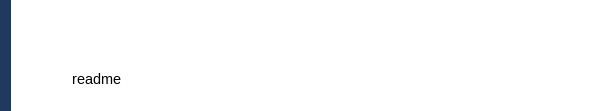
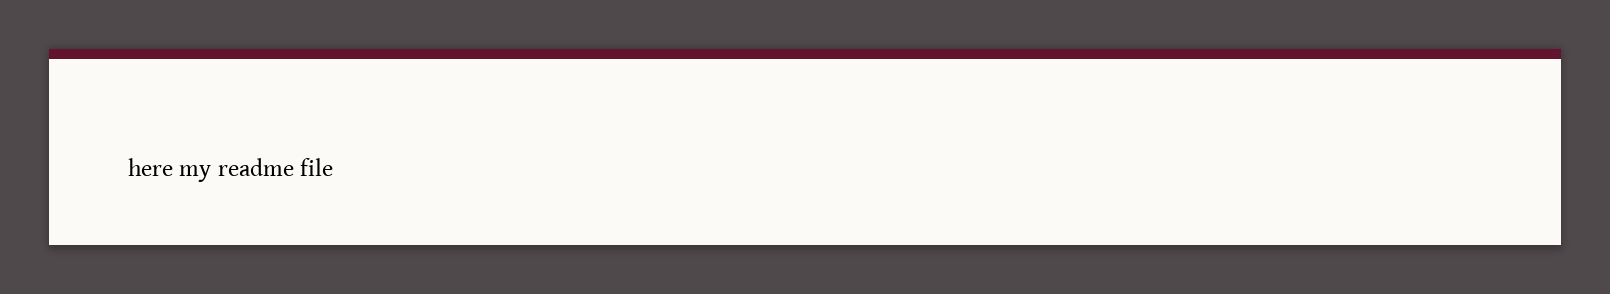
- readme
+ here my readme file

